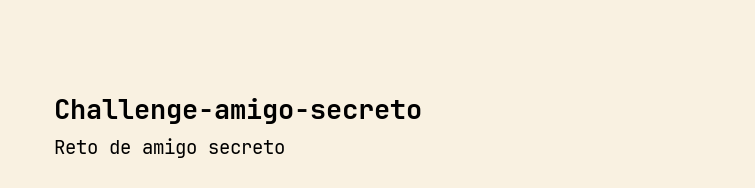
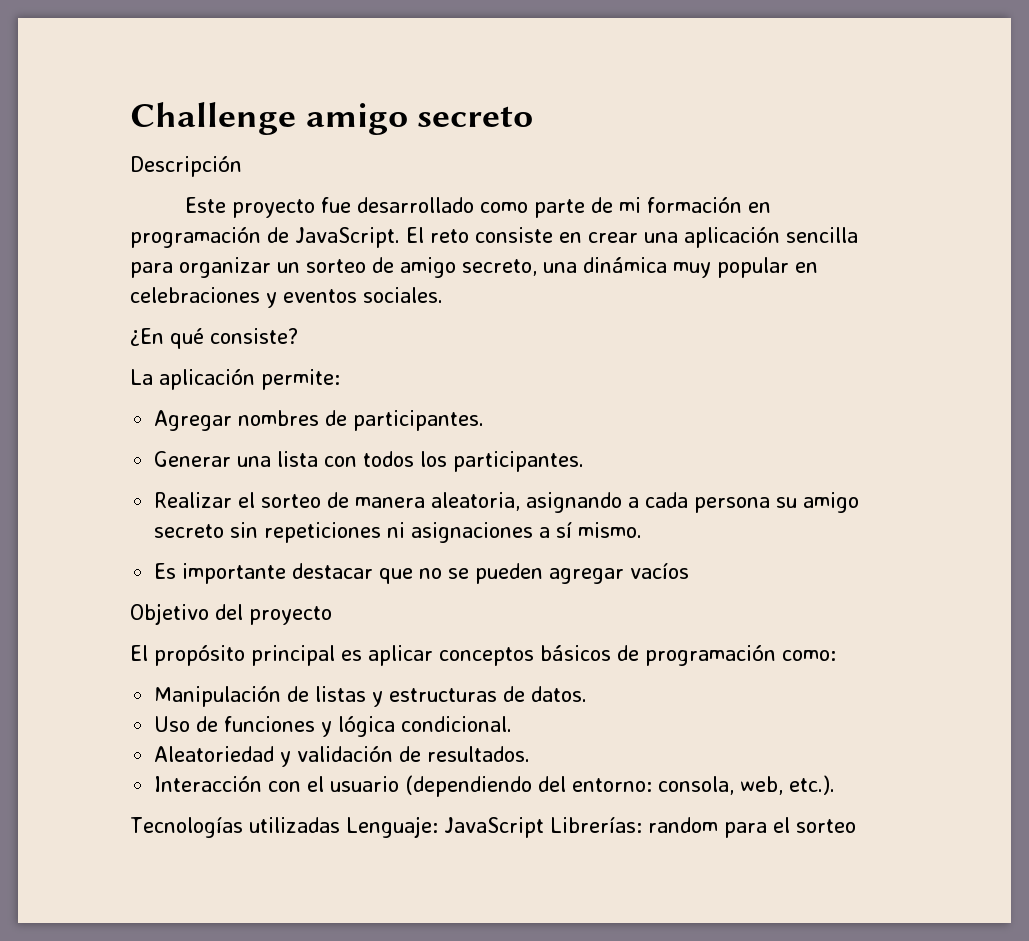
- Challenge-amigo-secreto
- Reto de amigo secreto
+ Challenge amigo secreto
+ Descripción
+ Este proyecto fue desarrollado como parte de mi formación en programación de JavaScript. El reto consiste en crear una aplicación sencilla para organizar un sorteo de amigo secreto, una dinámica muy popular en celebraciones y eventos sociales.
+ ¿En qué consiste?
+ La aplicación permite:
+ Agregar nombres de participantes.
+ Generar una lista con todos los participantes.
+ Realizar el sorteo de manera aleatoria, asignando a cada persona su amigo secreto sin repeticiones ni asignaciones a sí mismo.
+ Es importante destacar que no se pueden agregar vacíos
+ Objetivo del proyecto
+ El propósito principal es aplicar conceptos básicos de programación como:
+ Manipulación de listas y estructuras de datos.
+ Uso de funciones y lógica condicional.
+ Aleatoriedad y validación de resultados.
+ Interacción con el usuario (dependiendo del entorno: consola, web, etc.).
+ Tecnologías utilizadas Lenguaje: JavaScript Librerías: random para el sorteo

